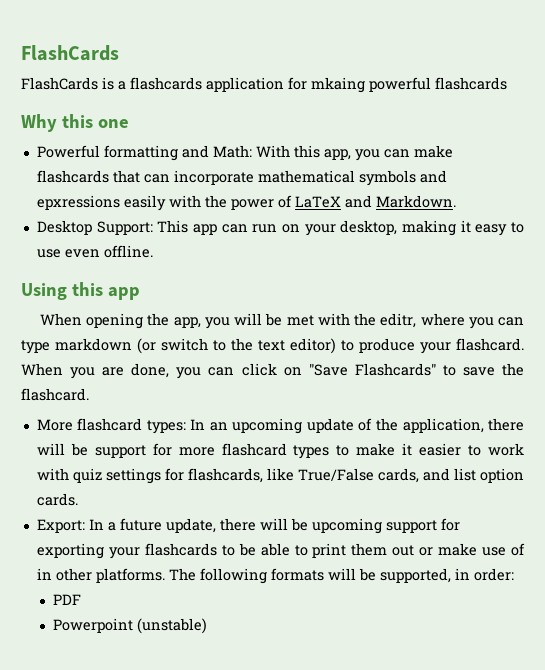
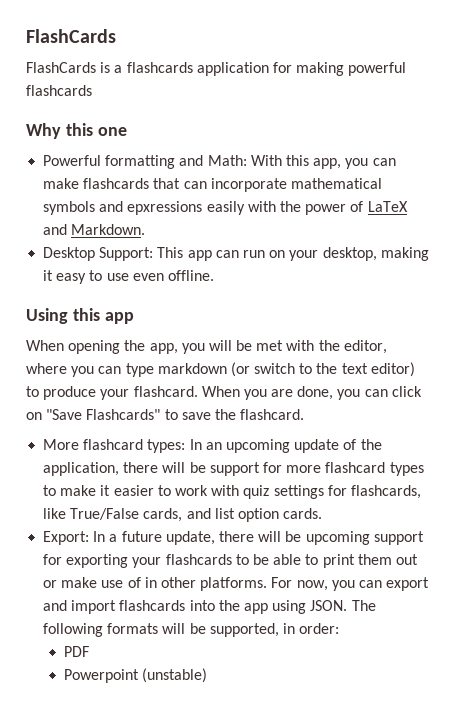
- FlashCards is a flashcards application for mkaing powerful flashcards
+ FlashCards is a flashcards application for making powerful flashcards
- When opening the app, you will be met with the editr, where you can type markdown (or switch to the text editor) to produce your flashcard.
+ When opening the app, you will be met with the editor, where you can type markdown (or switch to the text editor) to produce your flashcard.
+ For now, you can export and import flashcards into the app using JSON.

